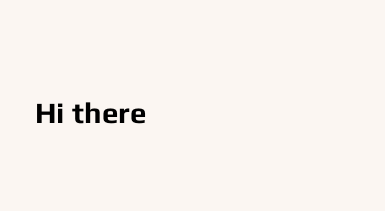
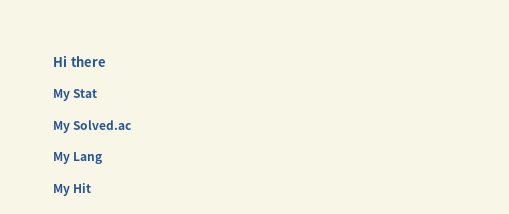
+ My Stat
+ My Solved.ac
+ My Lang
+ My Hit

